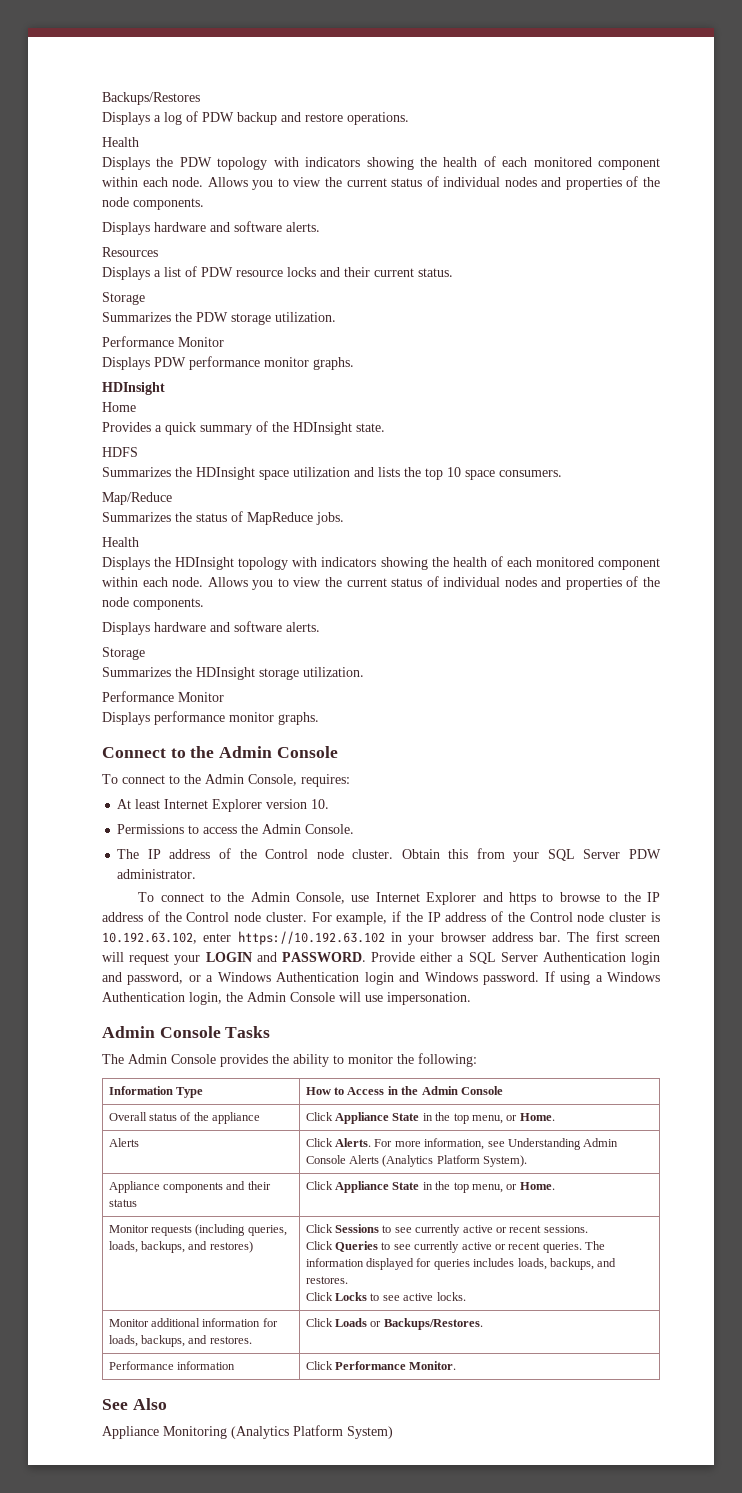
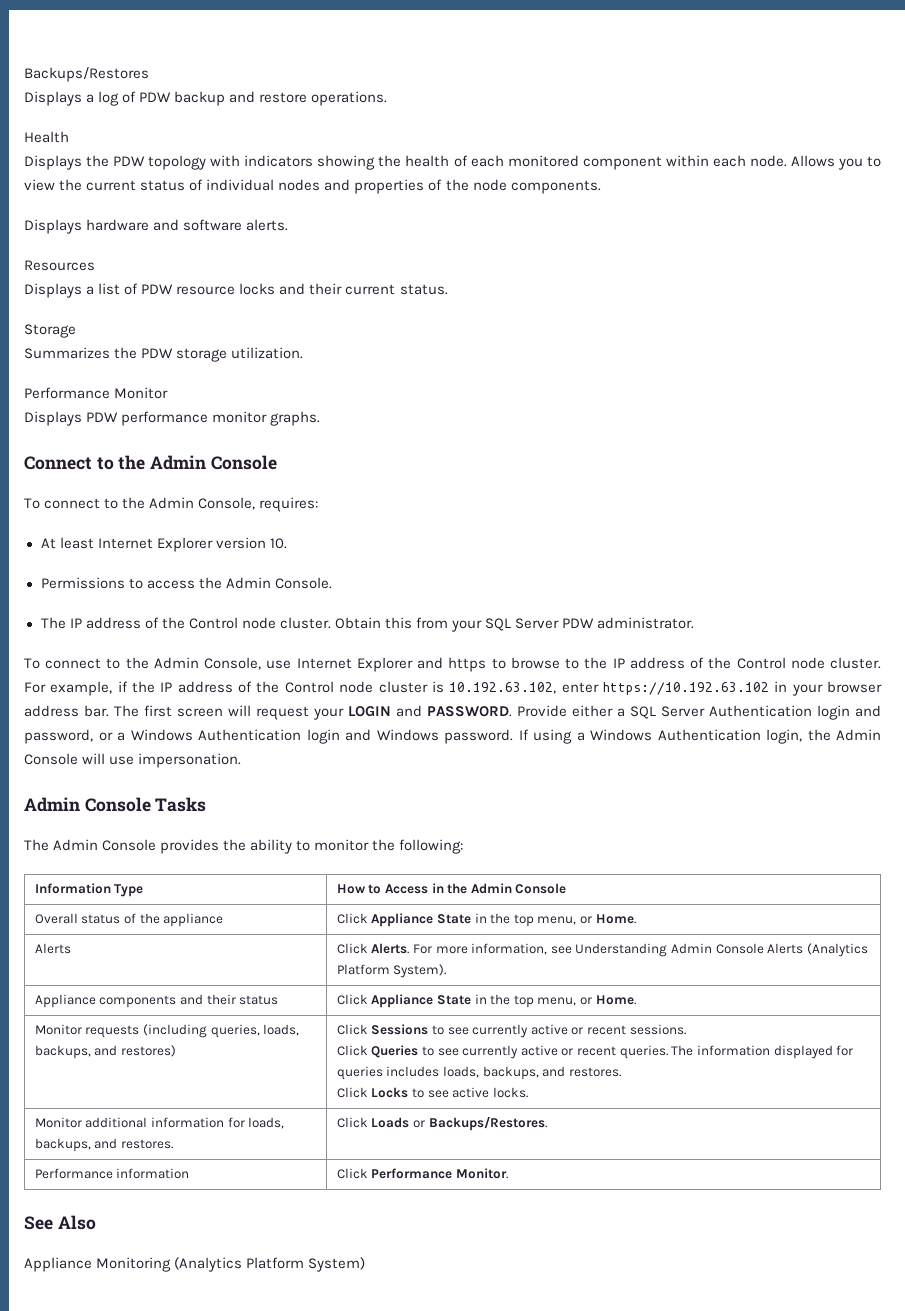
  Displays PDW performance monitor graphs.
- HDInsight
- Home
- Provides a quick summary of the HDInsight state.
- HDFS
- Summarizes the HDInsight space utilization and lists the top 10 space consumers.
- Map/Reduce
- Summarizes the status of MapReduce jobs.
- Health
- Displays the HDInsight topology with indicators showing the health of each monitored component within each node. Allows you to view the current status of individual nodes and properties of the node components.
- Displays hardware and software alerts.
- Storage
- Summarizes the HDInsight storage utilization.
- Performance Monitor
- Displays performance monitor graphs.

